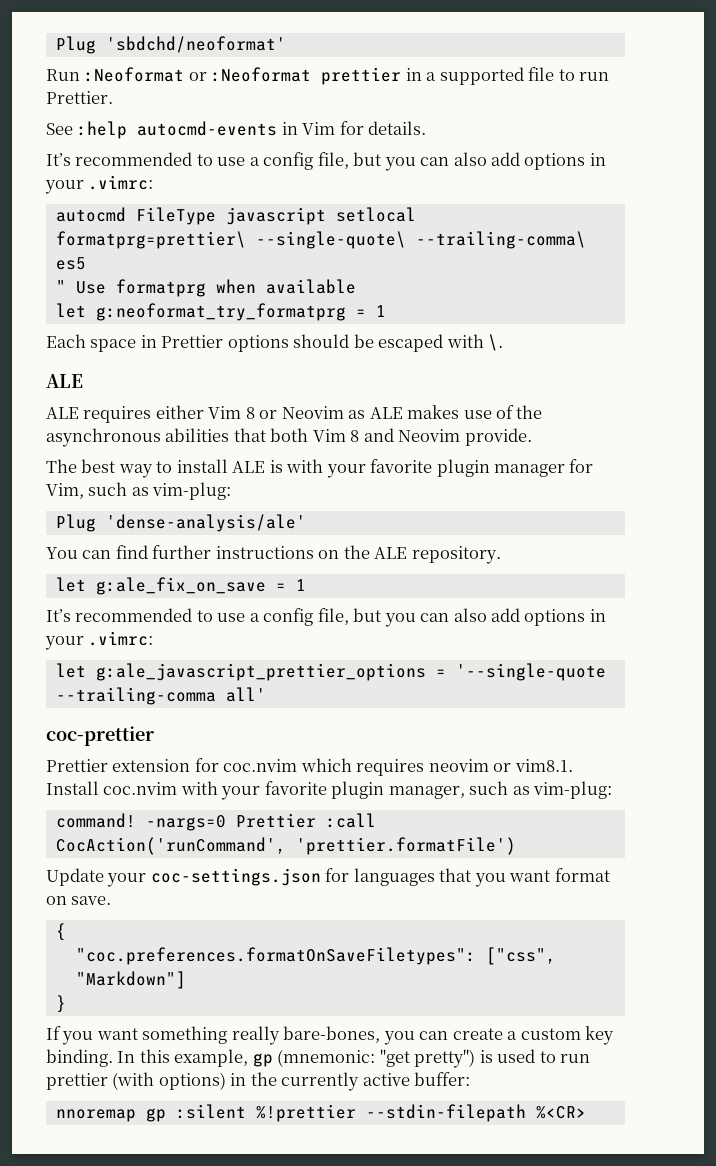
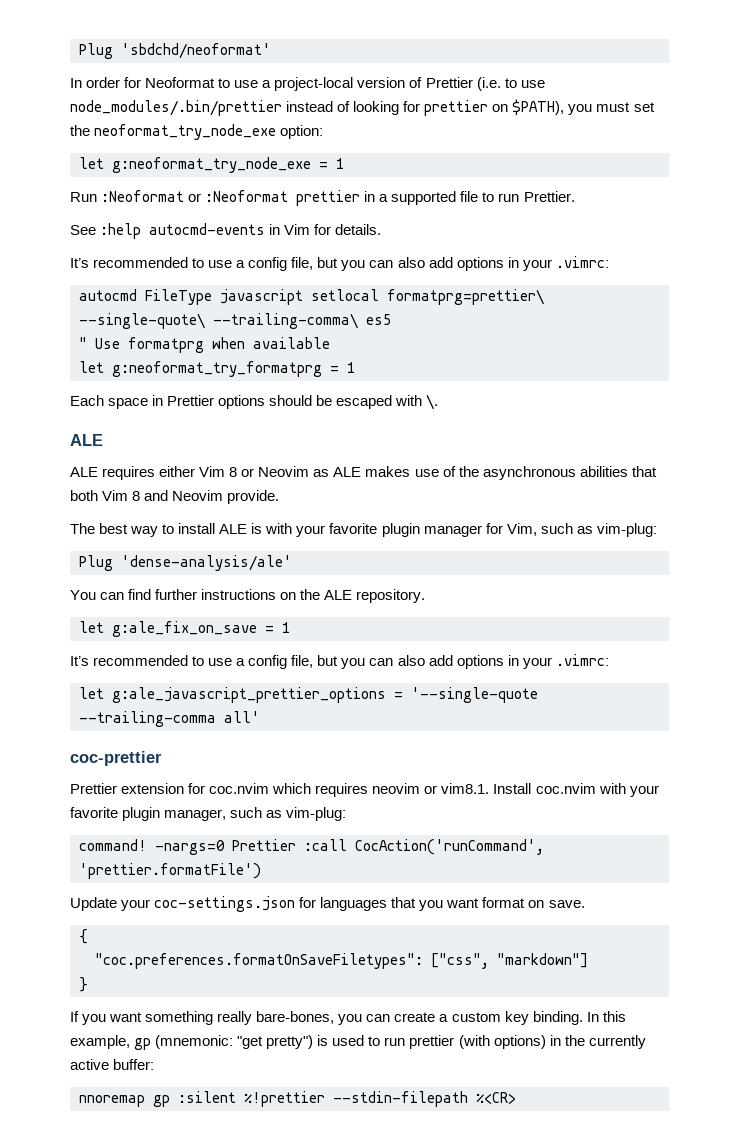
+ In order for Neoformat to use a project-local version of Prettier (i.e. to use node_modules/.bin/prettier instead of looking for prettier on $PATH), you must set the neoformat_try_node_exe option:
+ let g:neoformat_try_node_exe = 1
- "coc.preferences.formatOnSaveFiletypes": ["css", "Markdown"]
+ "coc.preferences.formatOnSaveFiletypes": ["css", "markdown"]

